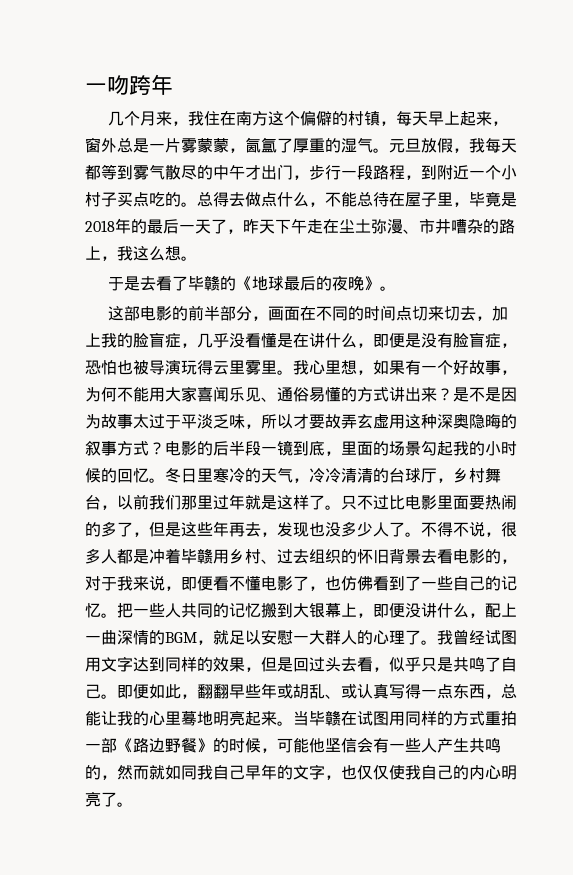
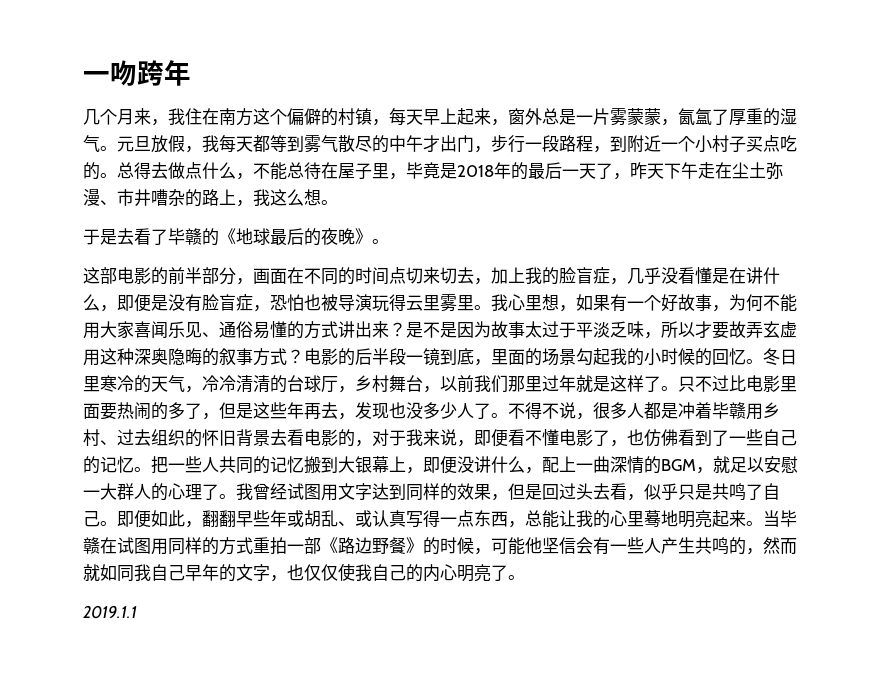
+ 2019.1.1

